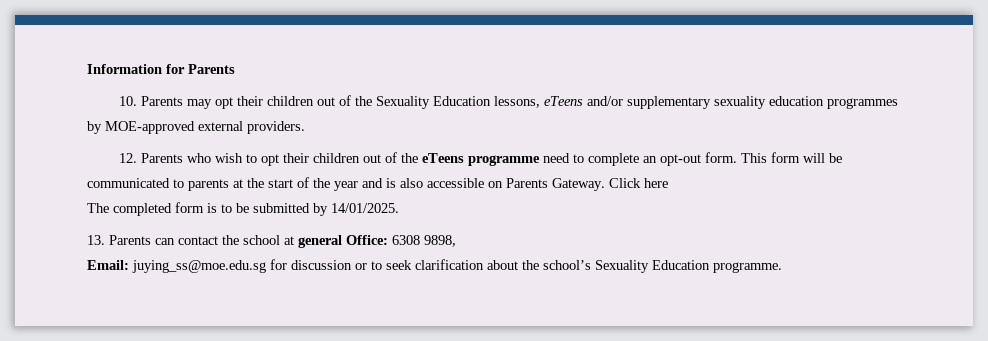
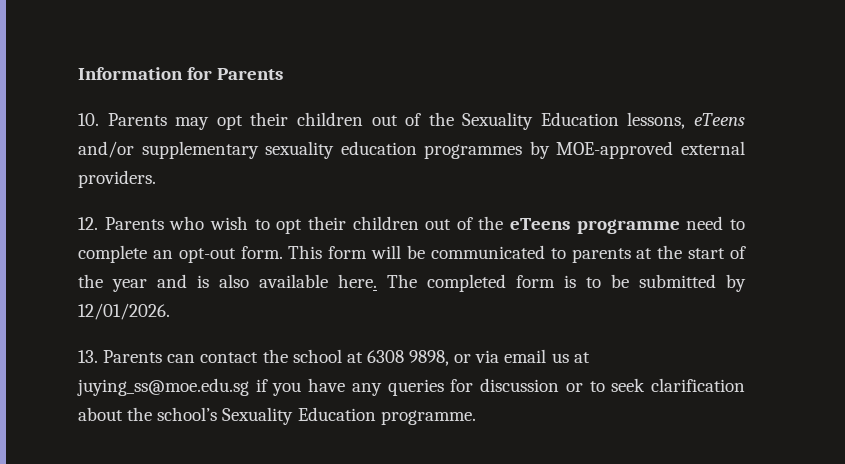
- This form will be communicated to parents at the start of the year and is also accessible on Parents Gateway. Click here
- The completed form is to be submitted by 14/01/2025.
+ This form will be communicated to parents at the start of the year and is also available here. The completed form is to be submitted by 12/01/2026.
- 13. Parents can contact the school at general Office: 6308 9898,
- Email: juying_ss@moe.edu.sg for discussion or to seek clarification about the school’s Sexuality Education programme.
+ 13. Parents can contact the school at 6308 9898, or via email us at juying_ss@moe.edu.sg if you have any queries for discussion or to seek clarification about the school’s Sexuality Education programme.

